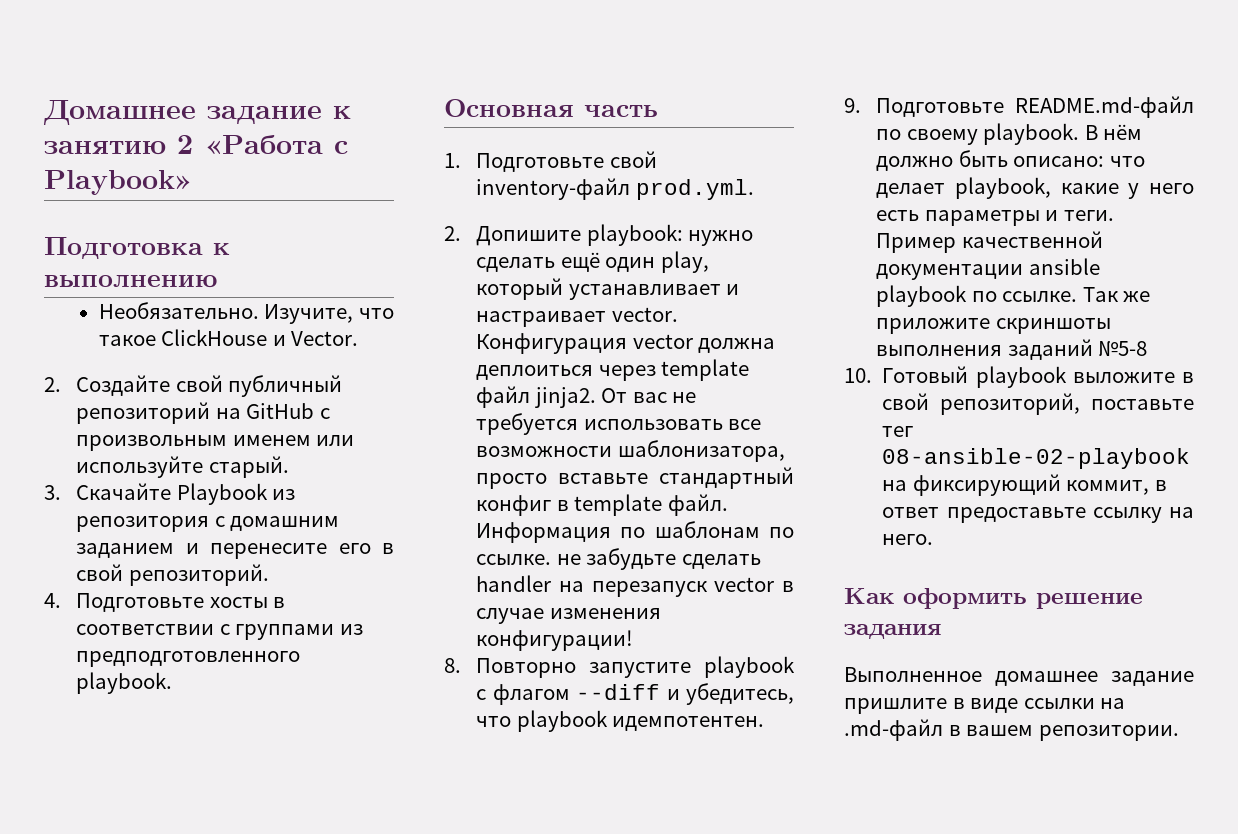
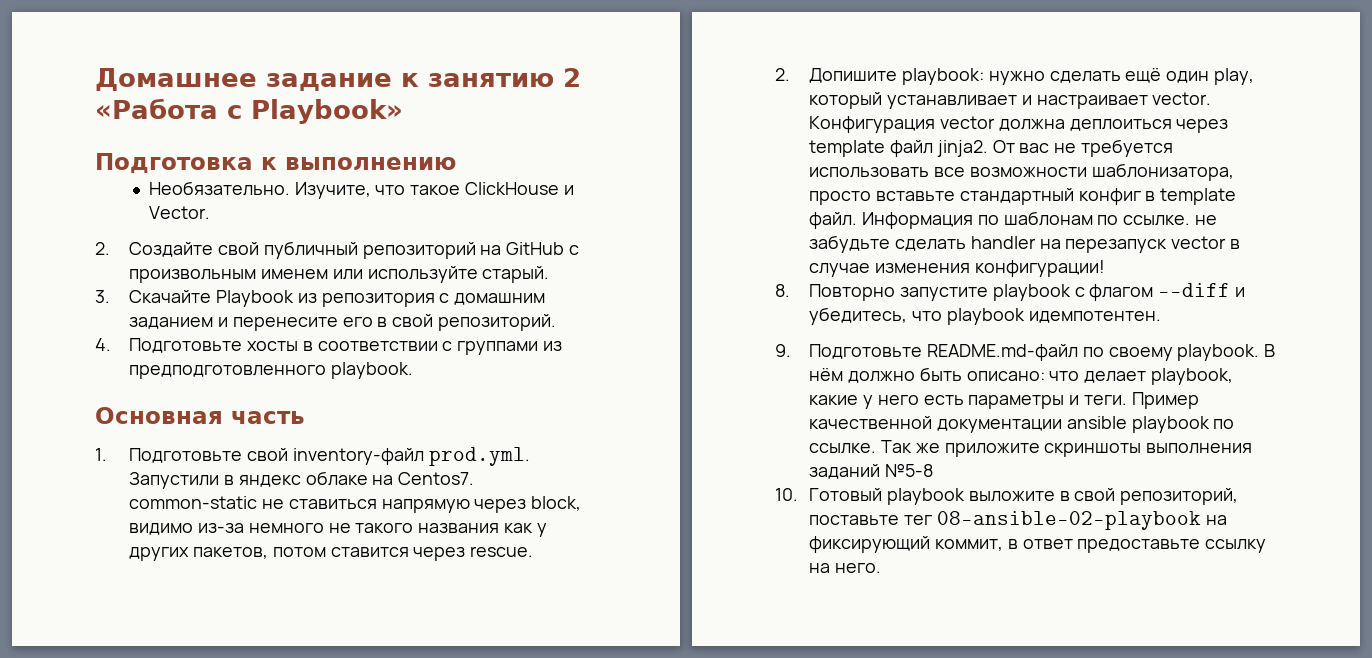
- 1. Подготовьте свой inventory-файл prod.yml.
+ 1. Подготовьте свой inventory-файл prod.yml. Запустили в яндекс облаке на Centos7. common-static не ставиться напрямую через block, видимо из-за немного не такого названия как у других пакетов, потом ставится через rescue.
- Как оформить решение задания
- Выполненное домашнее задание пришлите в виде ссылки на .md-файл в вашем репозитории.

